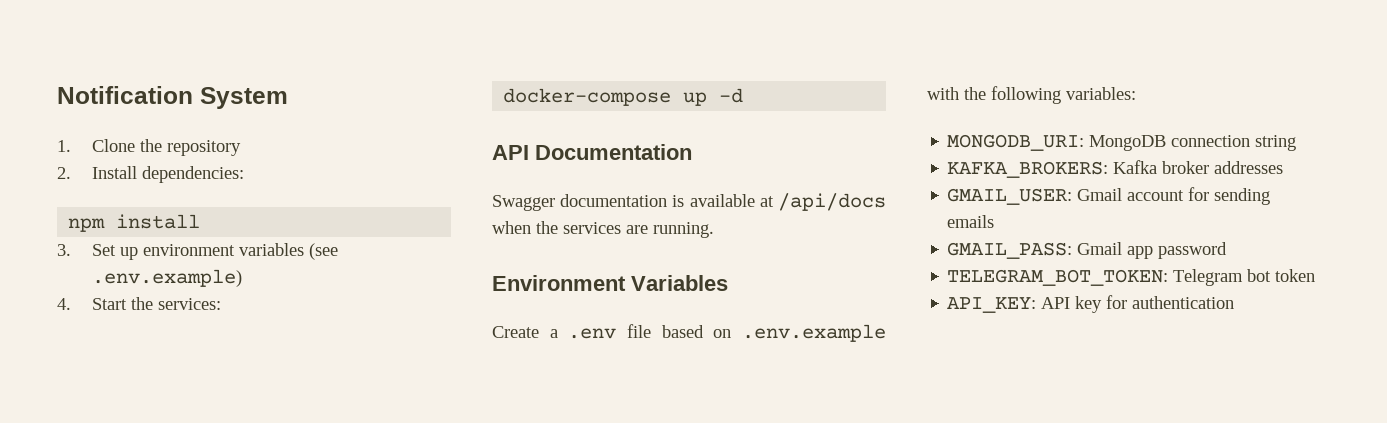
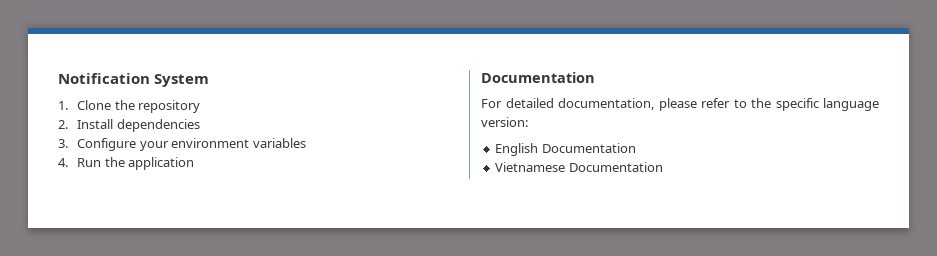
- 2. Install dependencies:
- npm install
+ 2. Install dependencies
- 3. Set up environment variables (see .env.example)
+ 3. Configure your environment variables
- 4. Start the services:
- docker-compose up -d
- API Documentation
- Swagger documentation is available at /api/docs when the services are running.
- Environment Variables
- Create a .env file based on .env.example with the following variables:
- MONGODB_URI: MongoDB connection string
- KAFKA_BROKERS: Kafka broker addresses
- GMAIL_USER: Gmail account for sending emails
- GMAIL_PASS: Gmail app password
- TELEGRAM_BOT_TOKEN: Telegram bot token
- API_KEY: API key for authentication
+ 4. Run the application
+ Documentation
+ For detailed documentation, please refer to the specific language version:
+ English Documentation
+ Vietnamese Documentation

